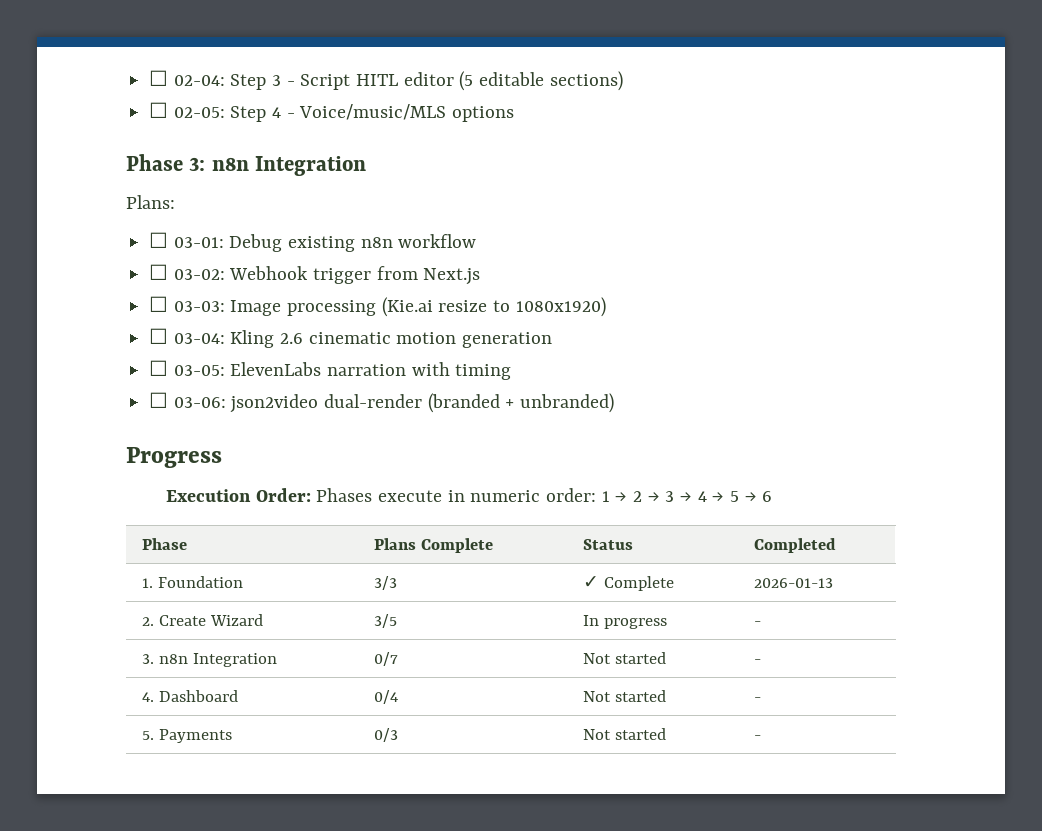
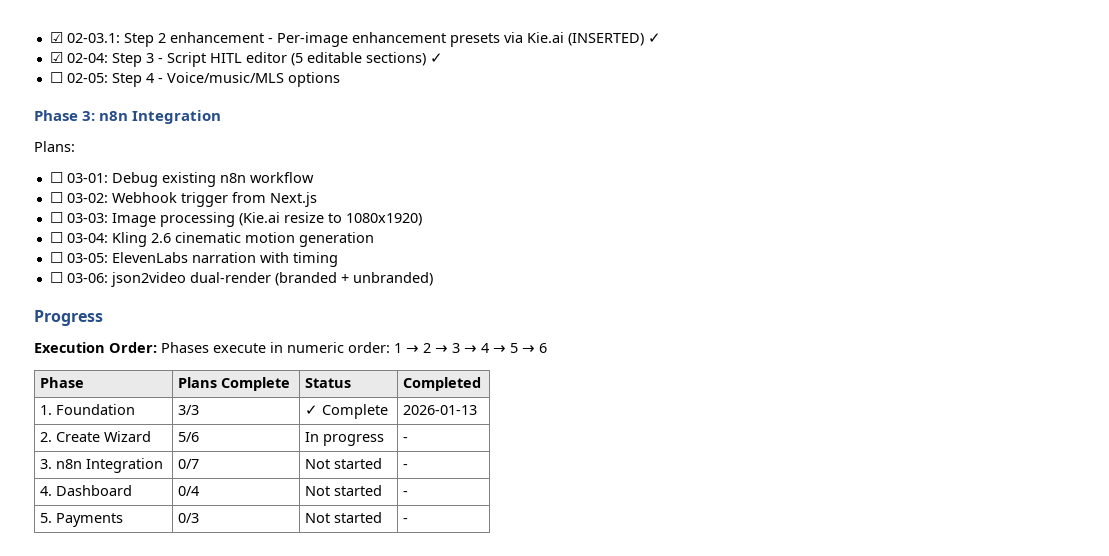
- ☐ 02-04: Step 3 - Script HITL editor (5 editable sections)
+ ☑ 02-03.1: Step 2 enhancement - Per-image enhancement presets via Kie.ai (INSERTED) ✓
+ ☑ 02-04: Step 3 - Script HITL editor (5 editable sections) ✓
- 2. Create Wizard | 3/5 | In progress | -
+ 2. Create Wizard | 5/6 | In progress | -

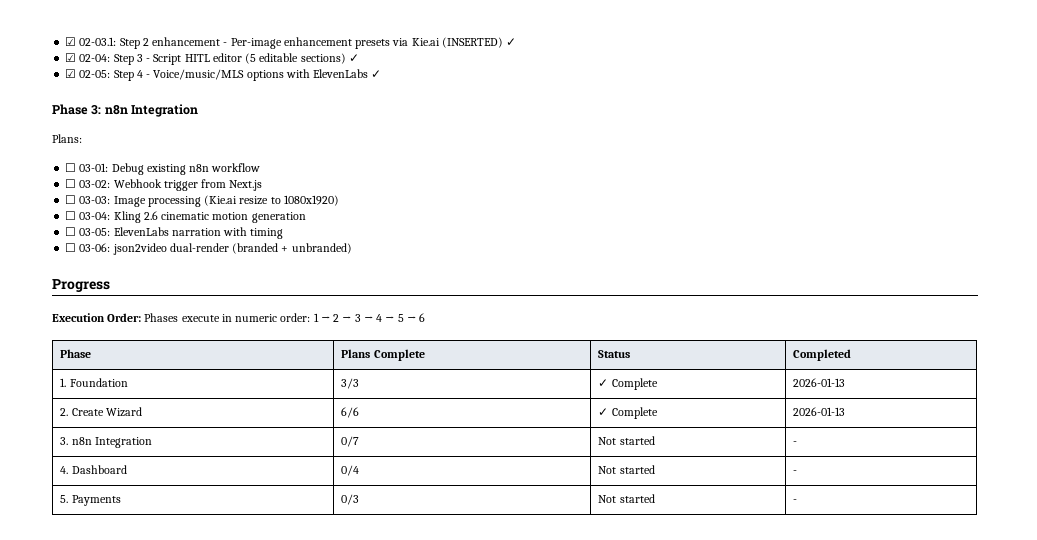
- ☐ 02-05: Step 4 - Voice/music/MLS options
+ ☑ 02-05: Step 4 - Voice/music/MLS options with ElevenLabs ✓
- 2. Create Wizard | 5/6 | In progress | -
+ 2. Create Wizard | 6/6 | ✓ Complete | 2026-01-13

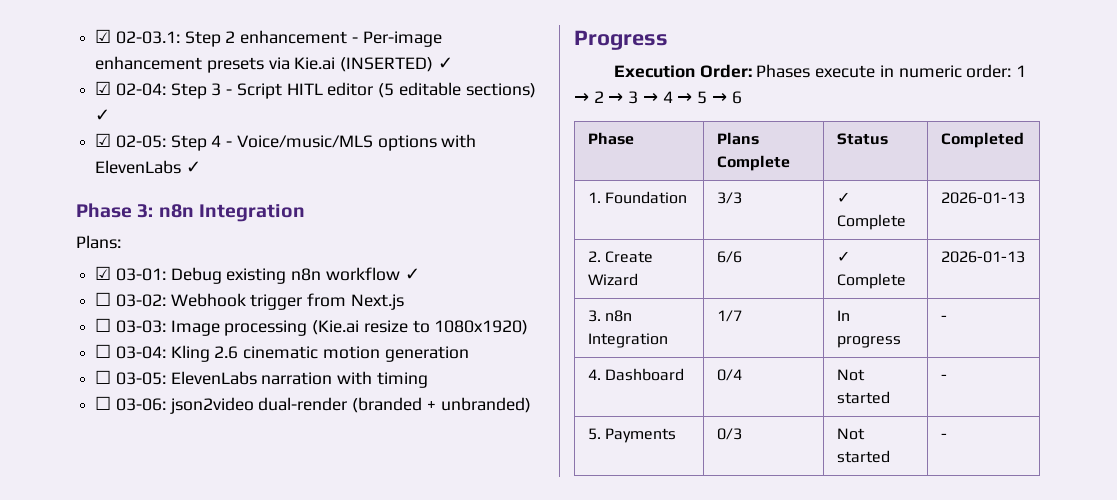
- ☐ 03-01: Debug existing n8n workflow
+ ☑ 03-01: Debug existing n8n workflow ✓
- 3. n8n Integration | 0/7 | Not started | -
+ 3. n8n Integration | 1/7 | In progress | -

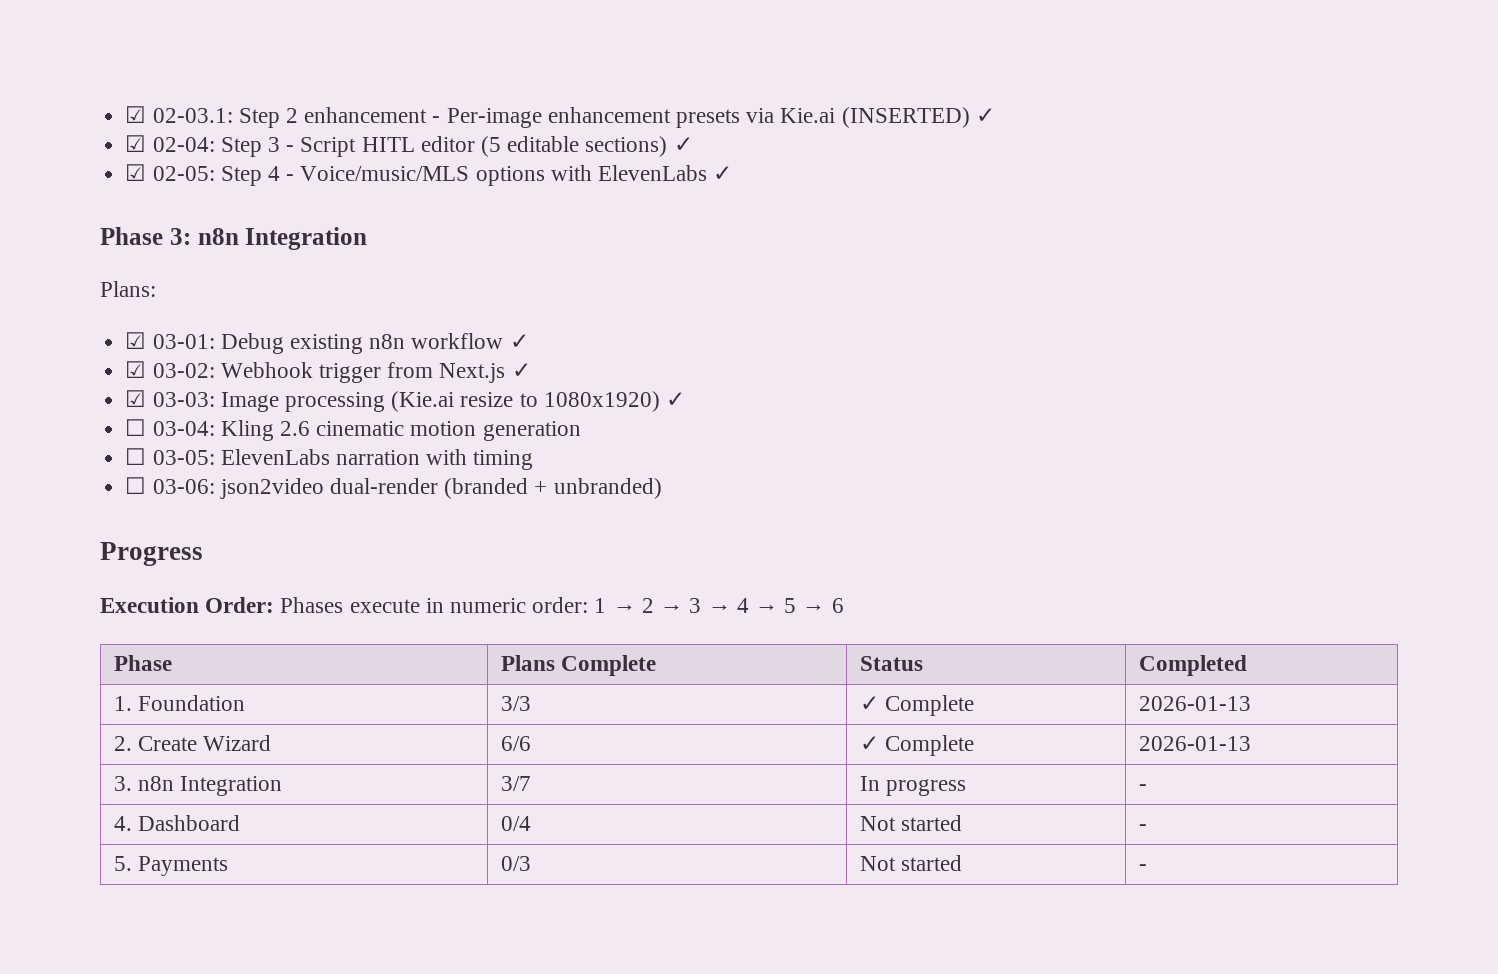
- ☐ 03-02: Webhook trigger from Next.js
- ☐ 03-03: Image processing (Kie.ai resize to 1080x1920)
+ ☑ 03-02: Webhook trigger from Next.js ✓
+ ☑ 03-03: Image processing (Kie.ai resize to 1080x1920) ✓
- 3. n8n Integration | 1/7 | In progress | -
+ 3. n8n Integration | 3/7 | In progress | -

